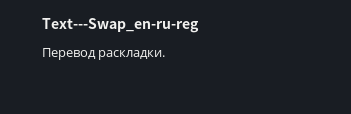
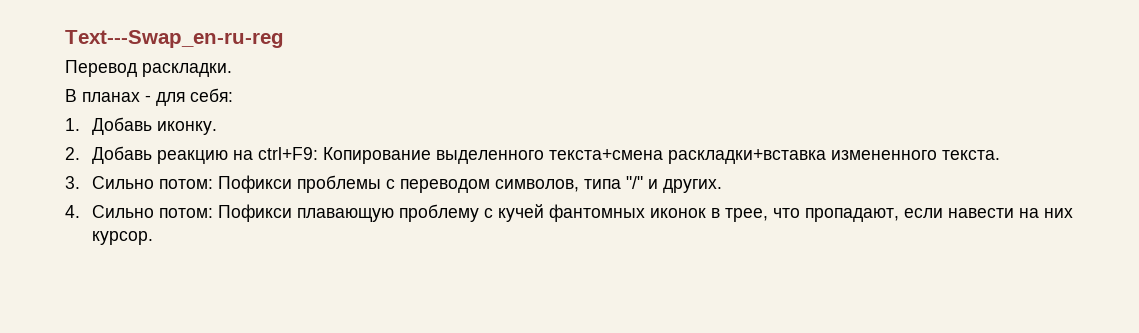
+ В планах - для себя:
+ 1. Добавь иконку.
+ 2. Добавь реакцию на ctrl+F9: Копирование выделенного текста+смена раскладки+вставка измененного текста.
+ 3. Сильно потом: Пофикси проблемы с переводом символов, типа "/" и других.
+ 4. Сильно потом: Пофикси плавающую проблему с кучей фантомных иконок в трее, что пропадают, если навести на них курсор.

